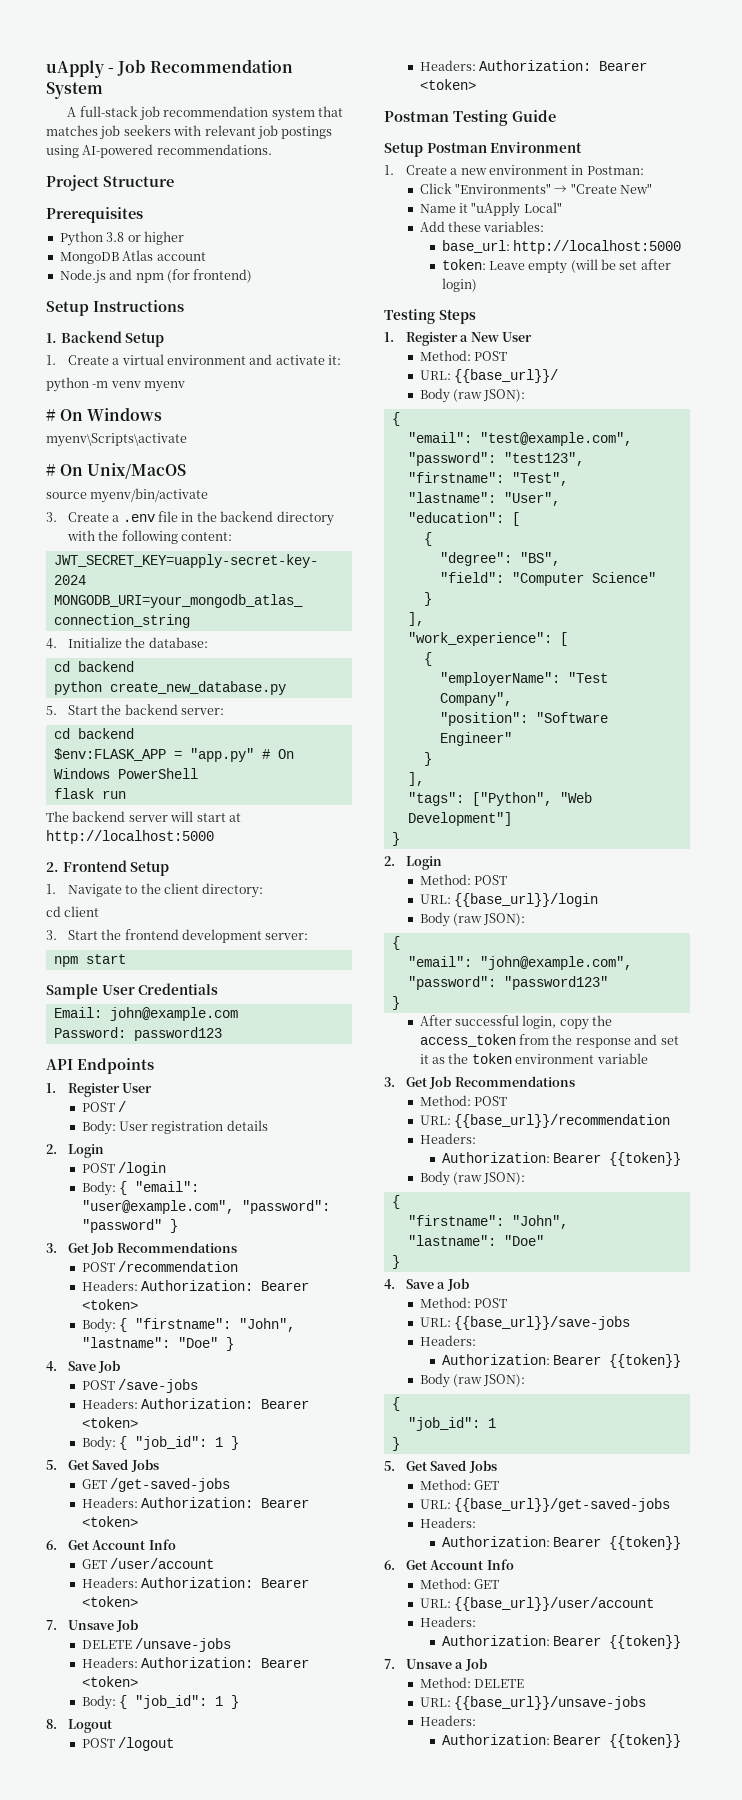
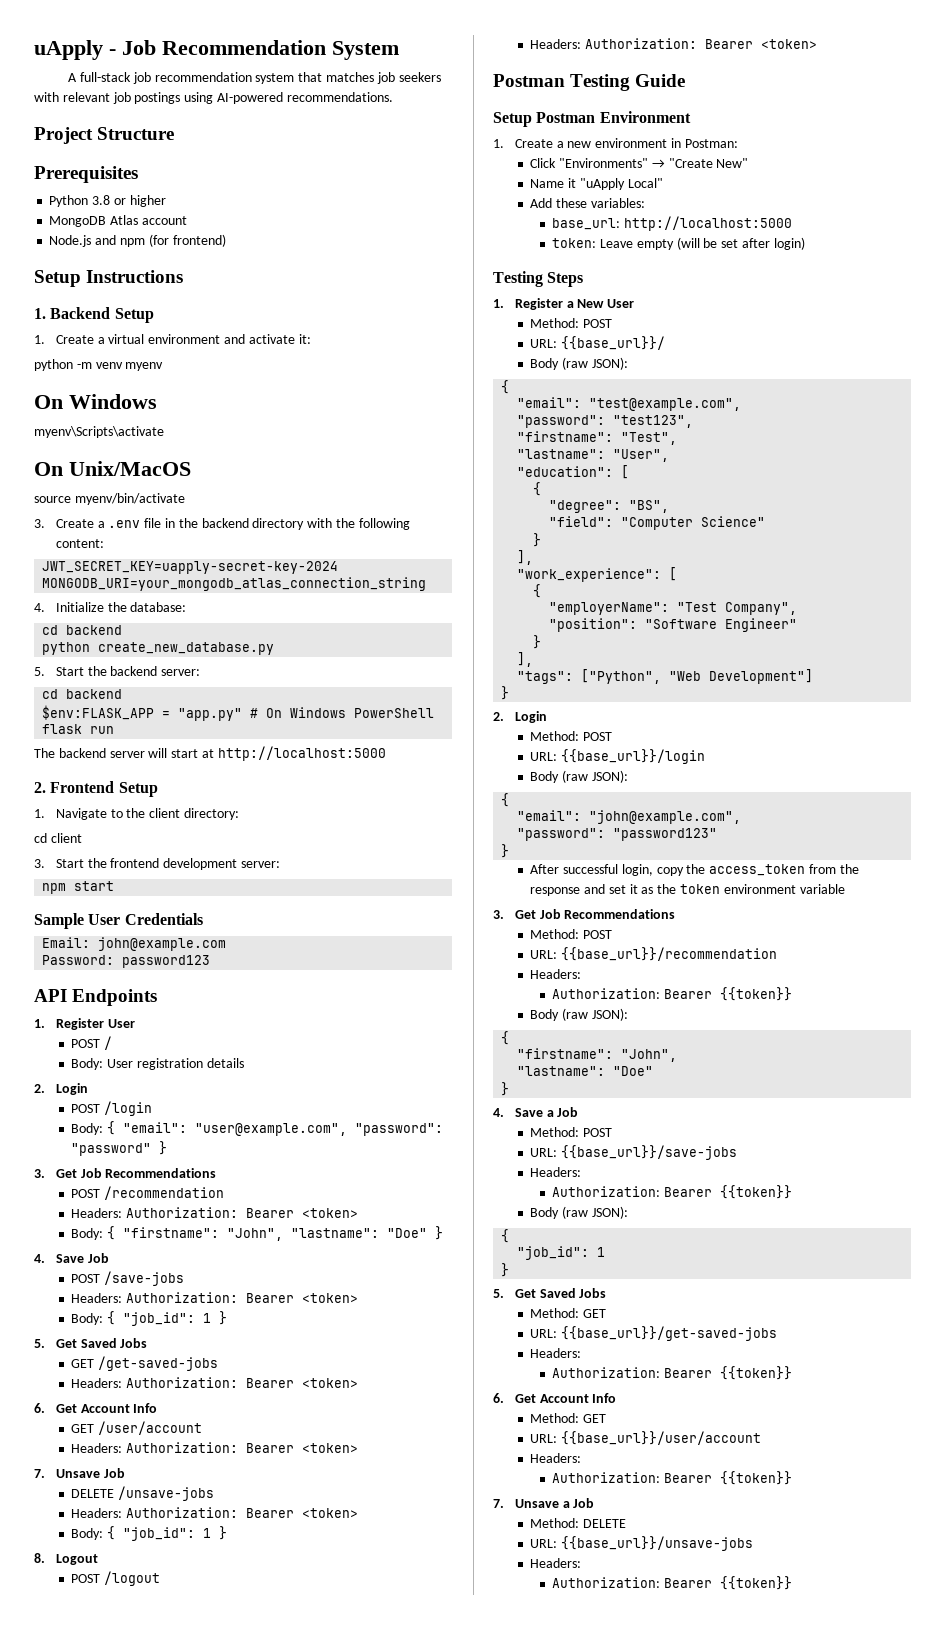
  python -m venv myenv
- # On Windows
+ On Windows
- # On Unix/MacOS
+ On Unix/MacOS

